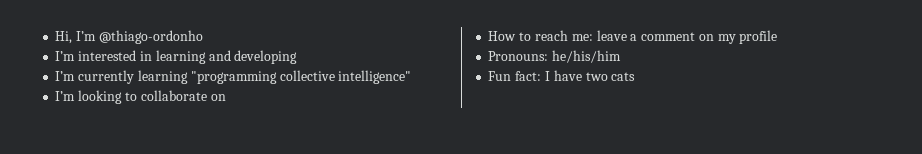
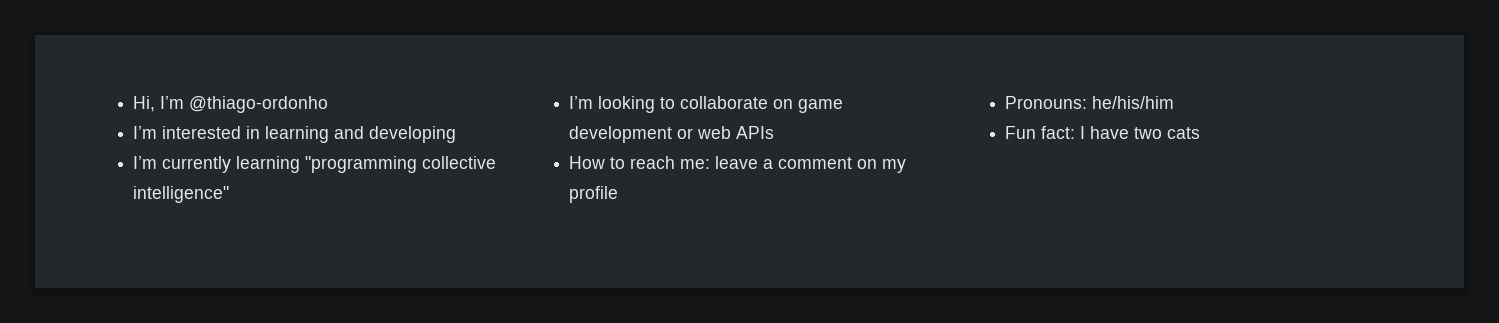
- I’m looking to collaborate on
+ I’m looking to collaborate on game development or web APIs

